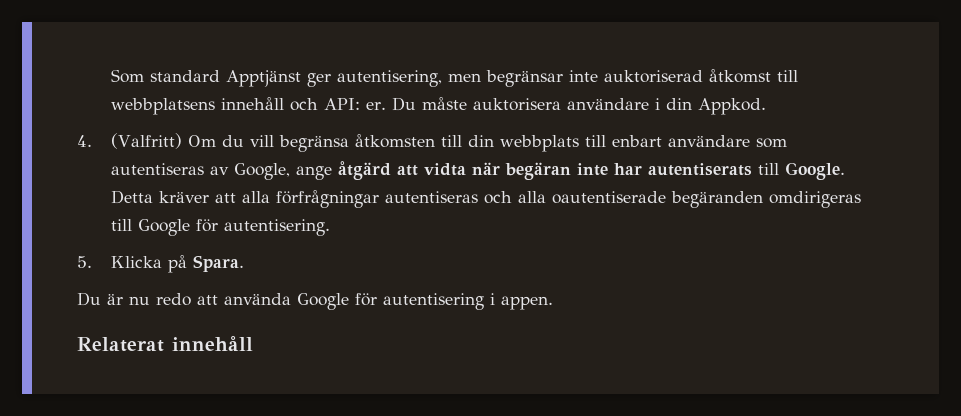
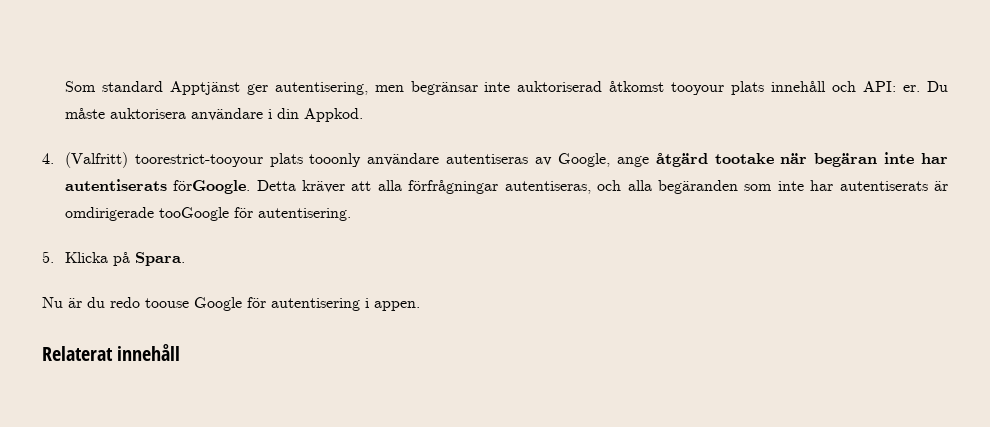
- Som standard Apptjänst ger autentisering, men begränsar inte auktoriserad åtkomst till webbplatsens innehåll och API: er.
+ Som standard Apptjänst ger autentisering, men begränsar inte auktoriserad åtkomst tooyour plats innehåll och API: er.
- 4. (Valfritt) Om du vill begränsa åtkomsten till din webbplats till enbart användare som autentiseras av Google, ange åtgärd att vidta när begäran inte har autentiserats till Google.
+ 4. (Valfritt) toorestrict-tooyour plats tooonly användare autentiseras av Google, ange åtgärd tootake när begäran inte har autentiserats förGoogle.
- Detta kräver att alla förfrågningar autentiseras och alla oautentiserade begäranden omdirigeras till Google för autentisering.
+ Detta kräver att alla förfrågningar autentiseras, och alla begäranden som inte har autentiserats är omdirigerade tooGoogle för autentisering.
- Du är nu redo att använda Google för autentisering i appen.
+ Nu är du redo toouse Google för autentisering i appen.

